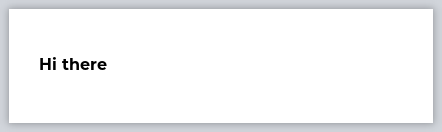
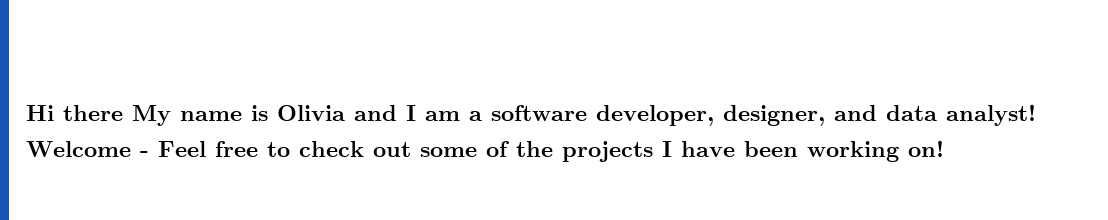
- Hi there
+ Hi there My name is Olivia and I am a software developer, designer, and data analyst!
+ Welcome - Feel free to check out some of the projects I have been working on!

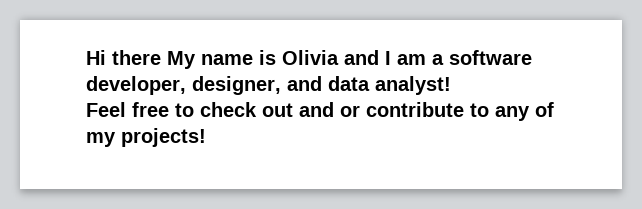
- Welcome - Feel free to check out some of the projects I have been working on!
+ Feel free to check out and or contribute to any of my projects!

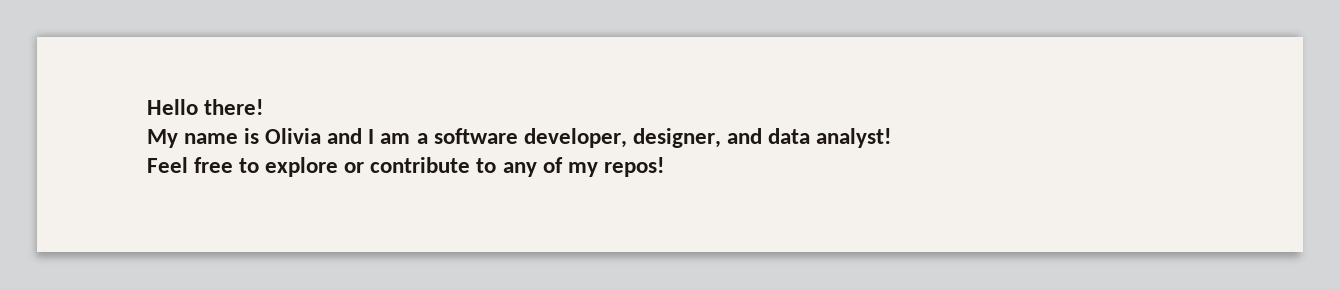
- Hi there My name is Olivia and I am a software developer, designer, and data analyst!
+ Hello there!
+ My name is Olivia and I am a software developer, designer, and data analyst!
- Feel free to check out and or contribute to any of my projects!
+ Feel free to explore or contribute to any of my repos!

